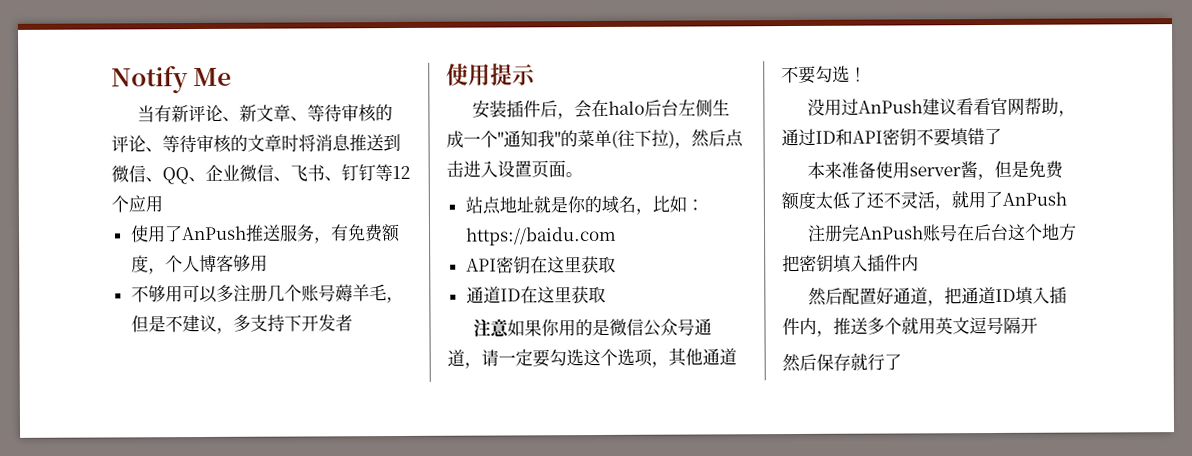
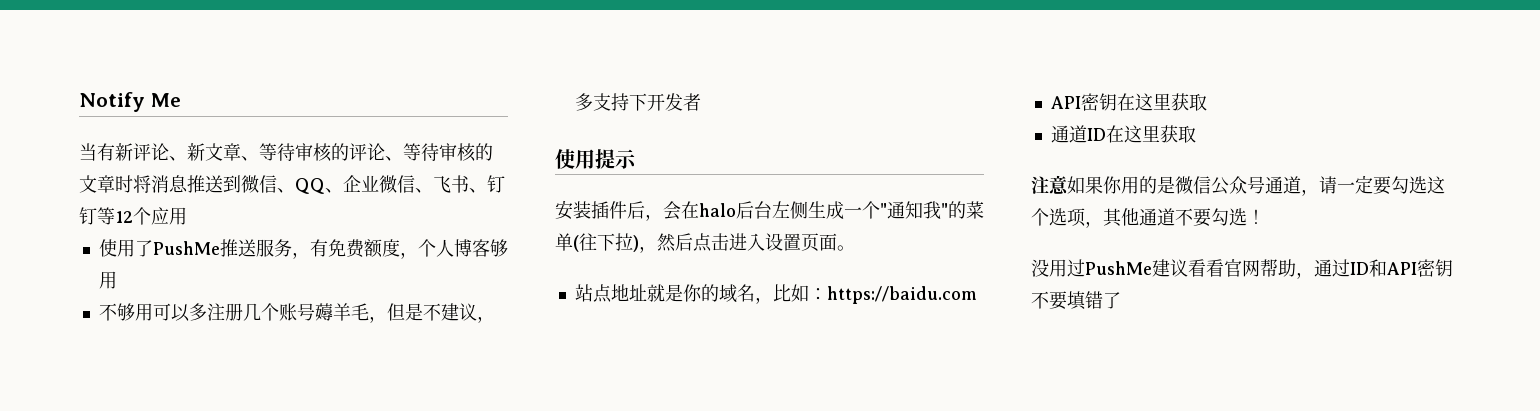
- 使用了AnPush推送服务，有免费额度，个人博客够用
+ 使用了PushMe推送服务，有免费额度，个人博客够用
- 没用过AnPush建议看看官网帮助，通过ID和API密钥不要填错了
+ 没用过PushMe建议看看官网帮助，通过ID和API密钥不要填错了
- 本来准备使用server酱，但是免费额度太低了还不灵活，就用了AnPush
- 注册完AnPush账号在后台这个地方把密钥填入插件内
- 然后配置好通道，把通道ID填入插件内，推送多个就用英文逗号隔开
- 然后保存就行了

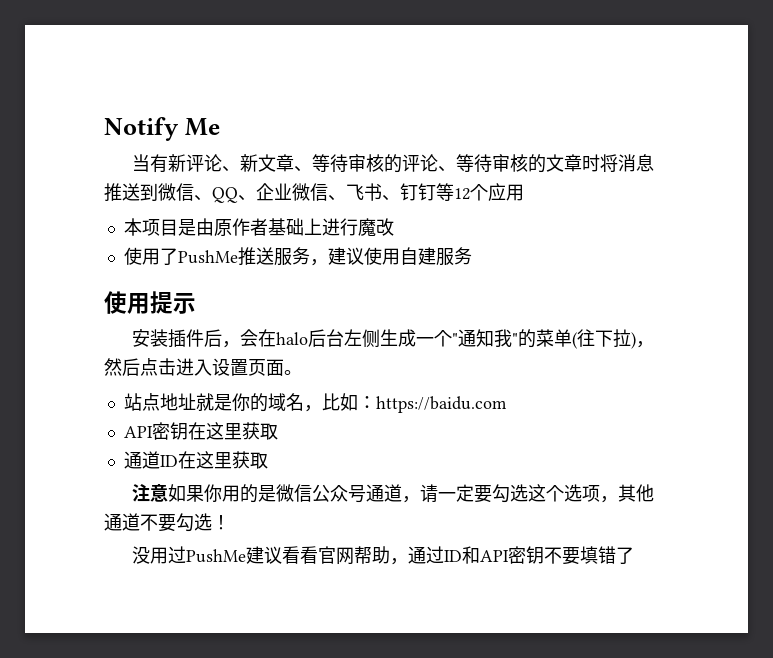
+ 本项目是由原作者基础上进行魔改
- 使用了PushMe推送服务，有免费额度，个人博客够用
- 不够用可以多注册几个账号薅羊毛，但是不建议，多支持下开发者
+ 使用了PushMe推送服务，建议使用自建服务

